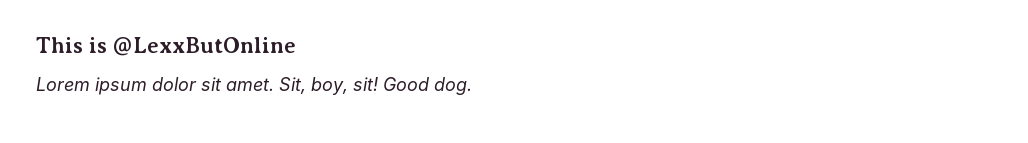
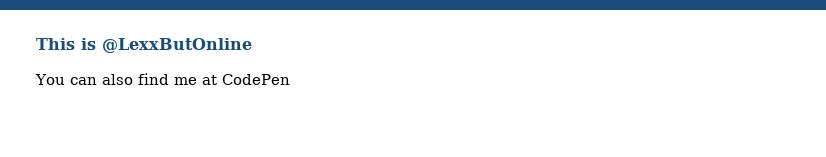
- Lorem ipsum dolor sit amet. Sit, boy, sit! Good dog.
+ You can also find me at CodePen

